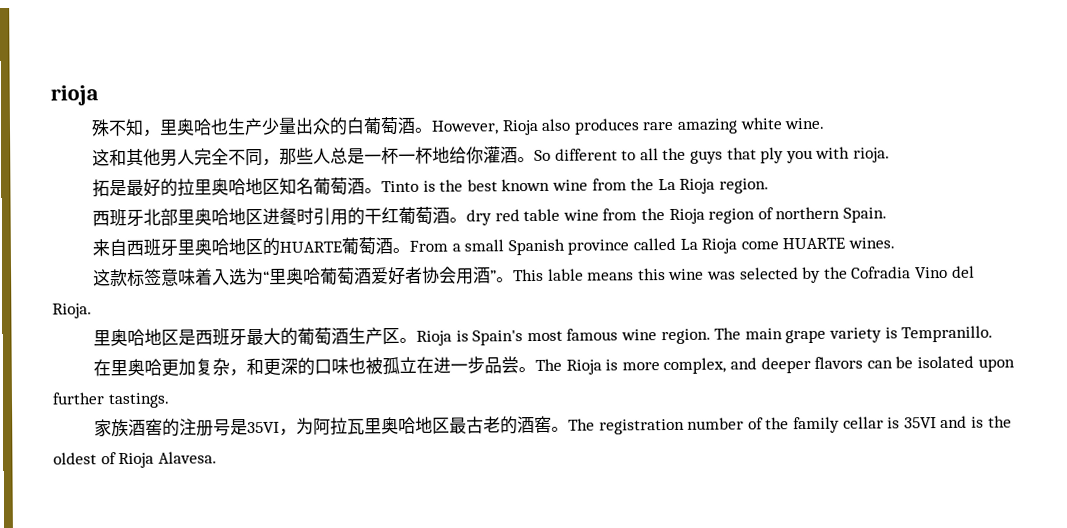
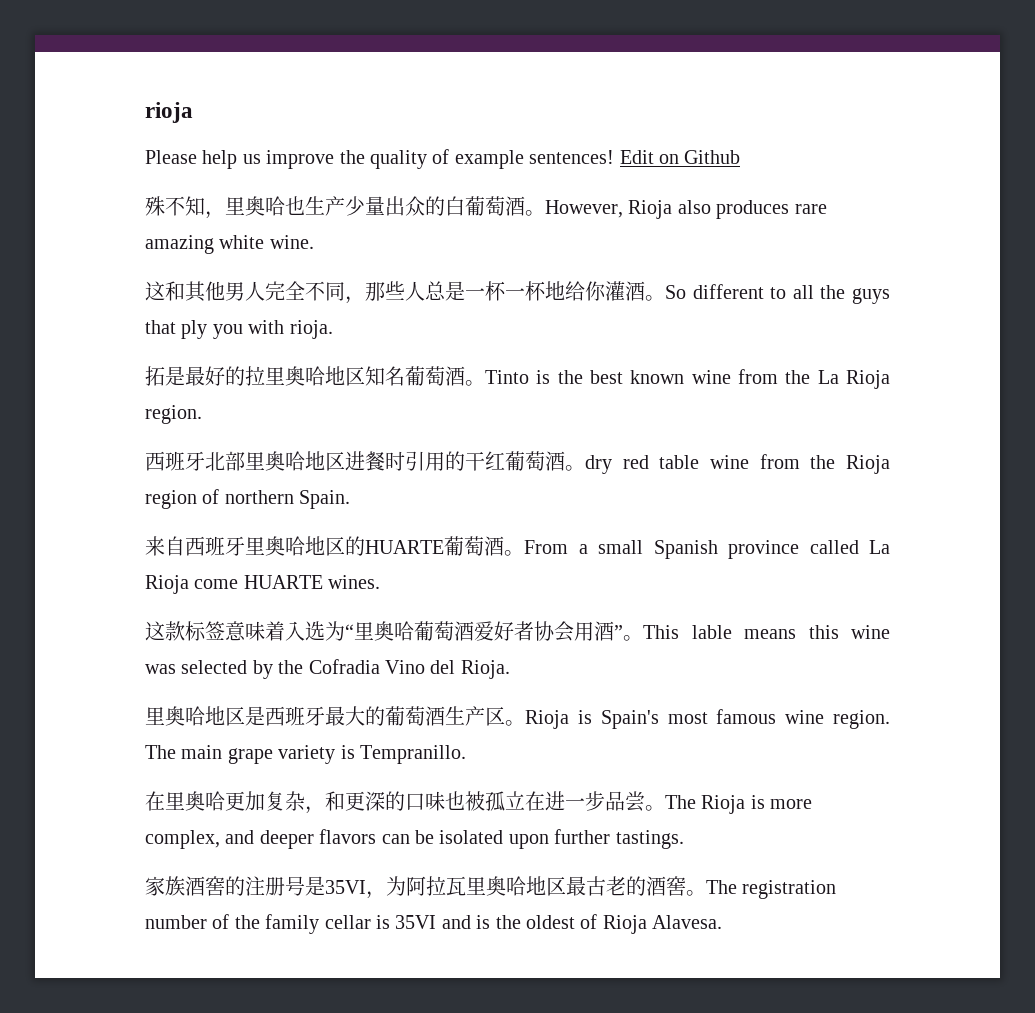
+ Please help us improve the quality of example sentences! Edit on Github

